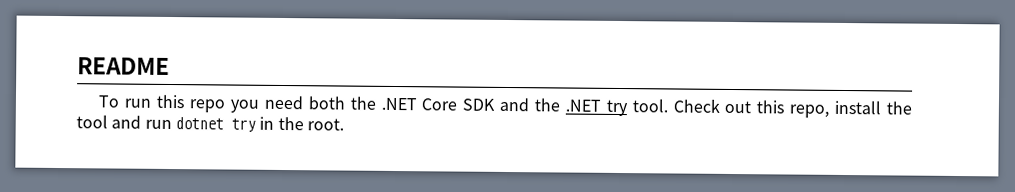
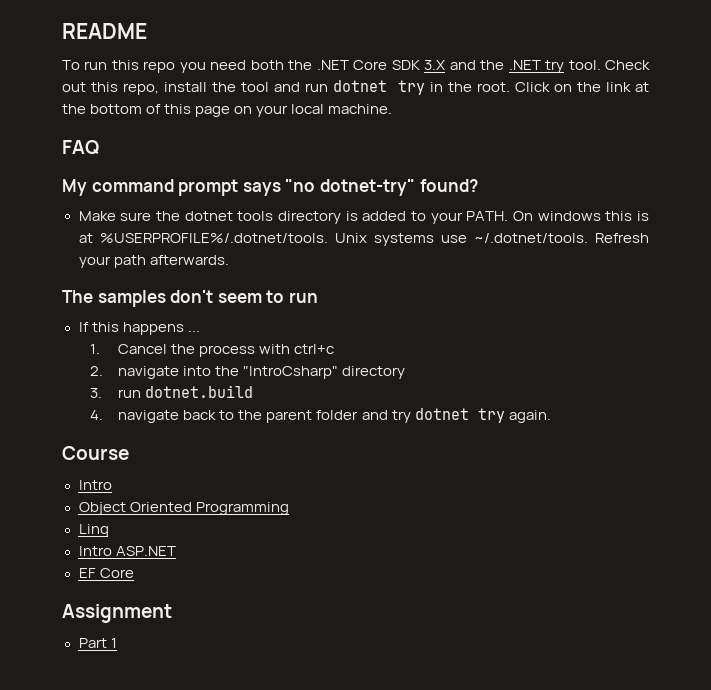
- To run this repo you need both the .NET Core SDK and the .NET try tool.
+ To run this repo you need both the .NET Core SDK 3.X and the .NET try tool.
+ Click on the link at the bottom of this page on your local machine.
+ FAQ
+ My command prompt says "no dotnet-try" found?
+ Make sure the dotnet tools directory is added to your PATH. On windows this is at %USERPROFILE%/.dotnet/tools. Unix systems use ~/.dotnet/tools. Refresh your path afterwards.
+ The samples don't seem to run
+ If this happens ...
+ 1. Cancel the process with ctrl+c
+ 2. navigate into the "IntroCsharp" directory
+ 3. run dotnet.build
+ 4. navigate back to the parent folder and try dotnet try again.
+ Course
+ Intro
+ Object Oriented Programming
+ Linq
+ Intro ASP.NET
+ EF Core
+ Assignment
+ Part 1

